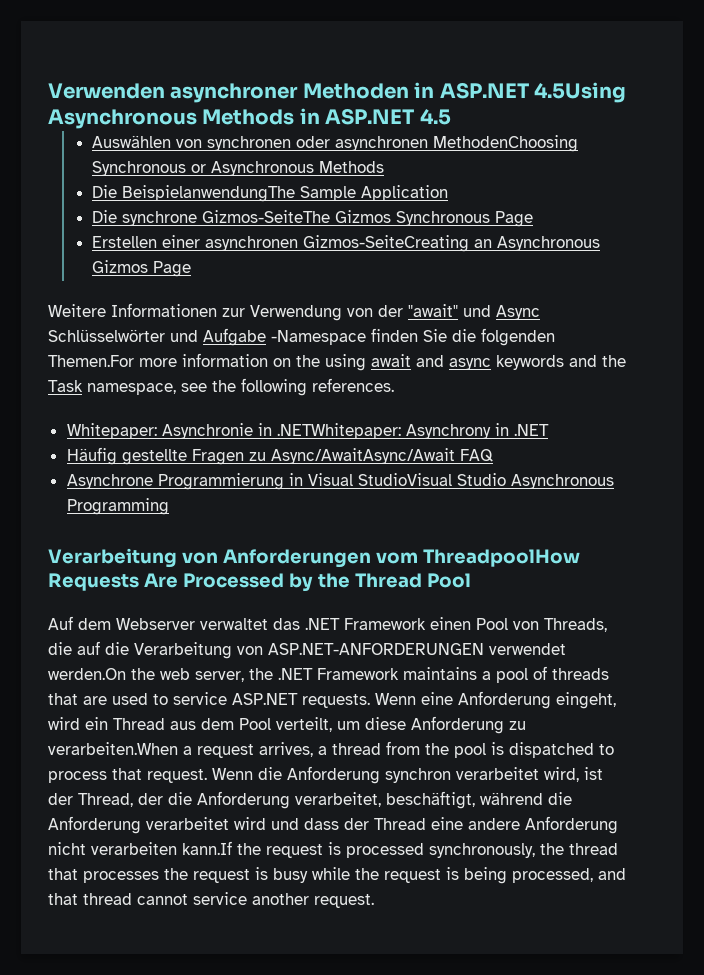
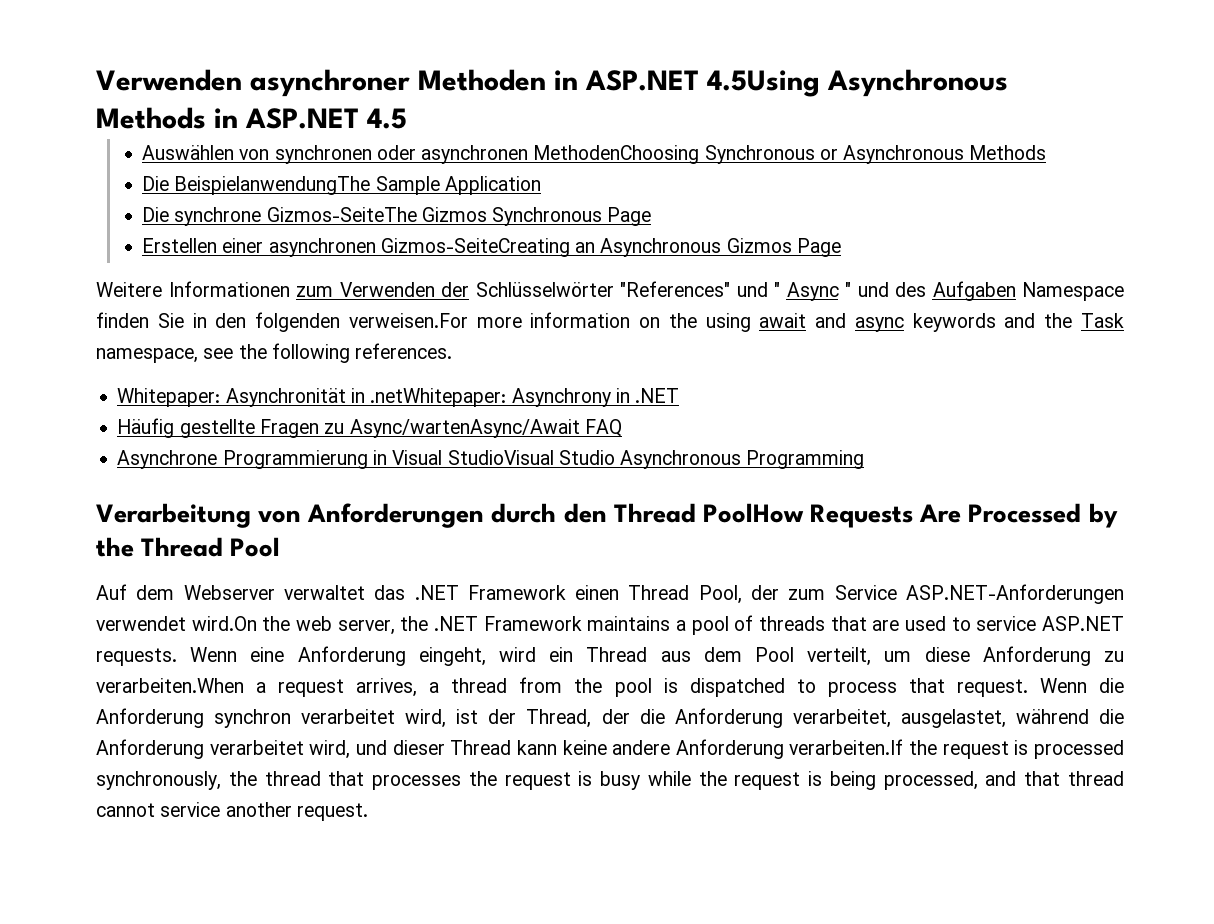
- Weitere Informationen zur Verwendung von der "await" und Async Schlüsselwörter und Aufgabe -Namespace finden Sie die folgenden Themen.For more information on the using await and async keywords and the Task namespace, see the following references.
+ Weitere Informationen zum Verwenden der Schlüsselwörter "References" und " Async " und des Aufgaben Namespace finden Sie in den folgenden verweisen.For more information on the using await and async keywords and the Task namespace, see the following references.
- Whitepaper: Asynchronie in .NETWhitepaper: Asynchrony in .NET
+ Whitepaper: Asynchronität in .netWhitepaper: Asynchrony in .NET
- Häufig gestellte Fragen zu Async/AwaitAsync/Await FAQ
+ Häufig gestellte Fragen zu Async/wartenAsync/Await FAQ
- Verarbeitung von Anforderungen vom ThreadpoolHow Requests Are Processed by the Thread Pool
+ Verarbeitung von Anforderungen durch den Thread PoolHow Requests Are Processed by the Thread Pool
- Auf dem Webserver verwaltet das .NET Framework einen Pool von Threads, die auf die Verarbeitung von ASP.NET-ANFORDERUNGEN verwendet werden.On the web server, the .NET Framework maintains a pool of threads that are used to service ASP.NET requests.
+ Auf dem Webserver verwaltet das .NET Framework einen Thread Pool, der zum Service ASP.NET-Anforderungen verwendet wird.On the web server, the .NET Framework maintains a pool of threads that are used to service ASP.NET requests.
- Wenn die Anforderung synchron verarbeitet wird, ist der Thread, der die Anforderung verarbeitet, beschäftigt, während die Anforderung verarbeitet wird und dass der Thread eine andere Anforderung nicht verarbeiten kann.If the request is processed synchronously, the thread that processes the request is busy while the request is being processed, and that thread cannot service another request.
+ Wenn die Anforderung synchron verarbeitet wird, ist der Thread, der die Anforderung verarbeitet, ausgelastet, während die Anforderung verarbeitet wird, und dieser Thread kann keine andere Anforderung verarbeiten.If the request is processed synchronously, the thread that processes the request is busy while the request is being processed, and that thread cannot service another request.

